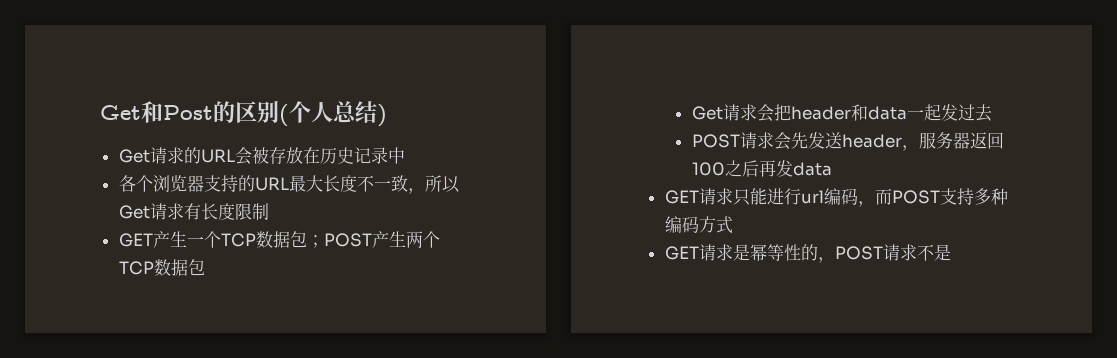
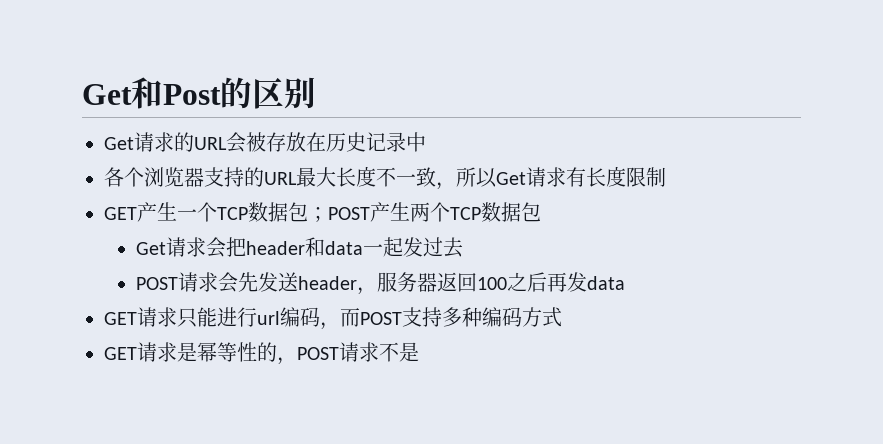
- Get和Post的区别(个人总结)
+ Get和Post的区别

